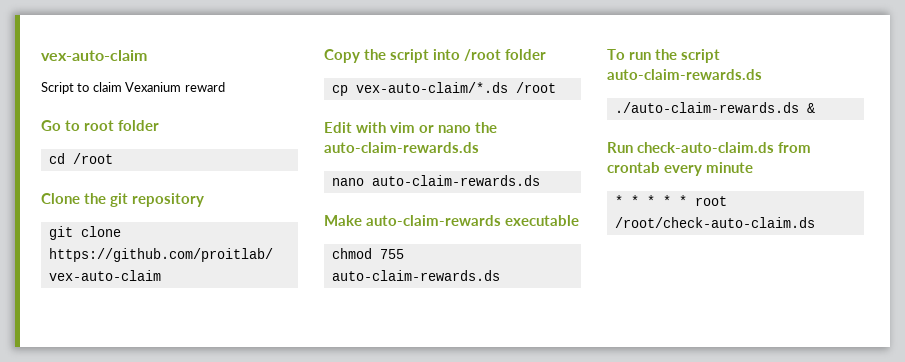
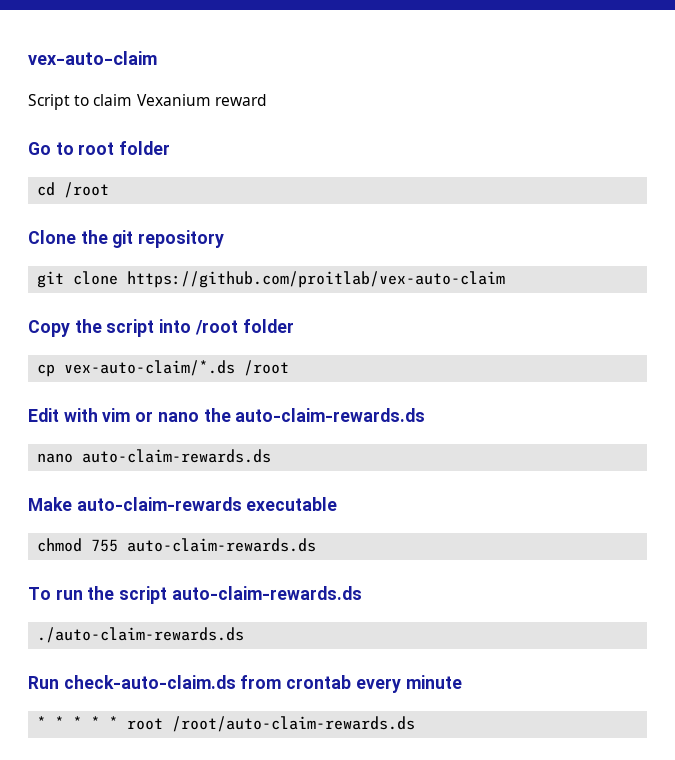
- ./auto-claim-rewards.ds &
+ ./auto-claim-rewards.ds
- * * * * * root /root/check-auto-claim.ds
+ * * * * * root /root/auto-claim-rewards.ds

